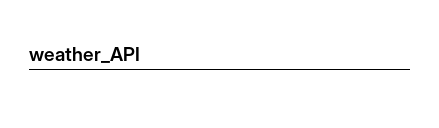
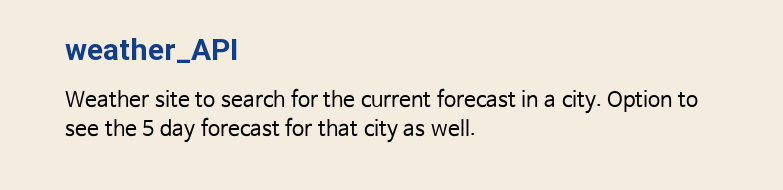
+ Weather site to search for the current forecast in a city. Option to see the 5 day forecast for that city as well.

